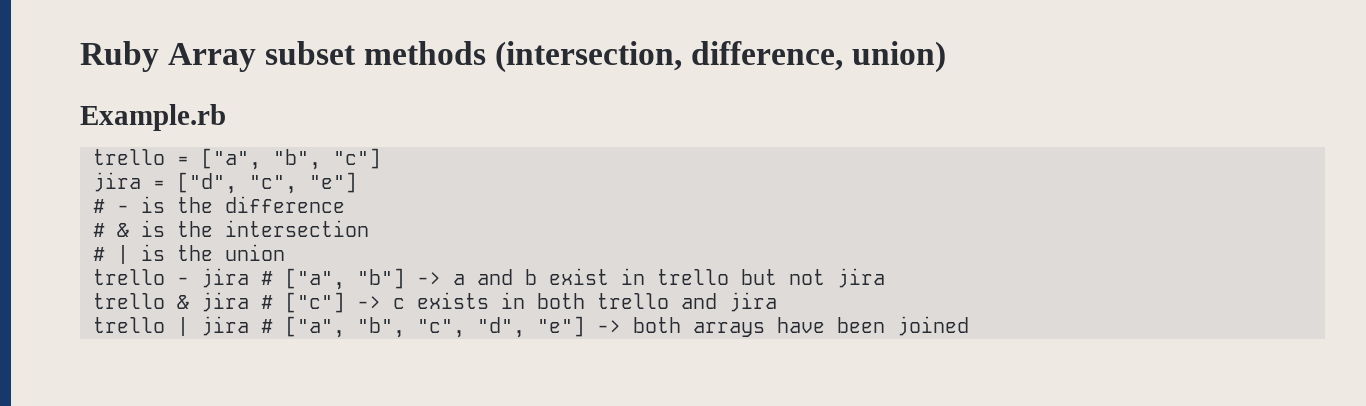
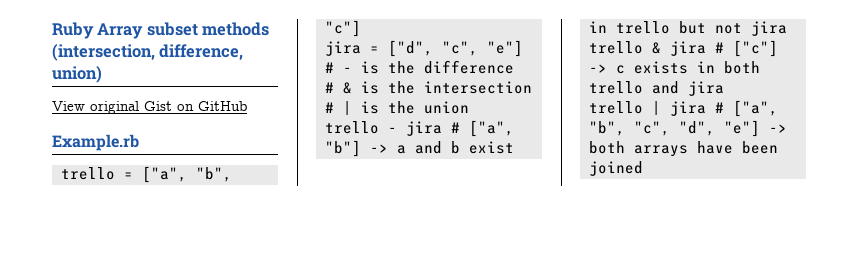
+ View original Gist on GitHub

